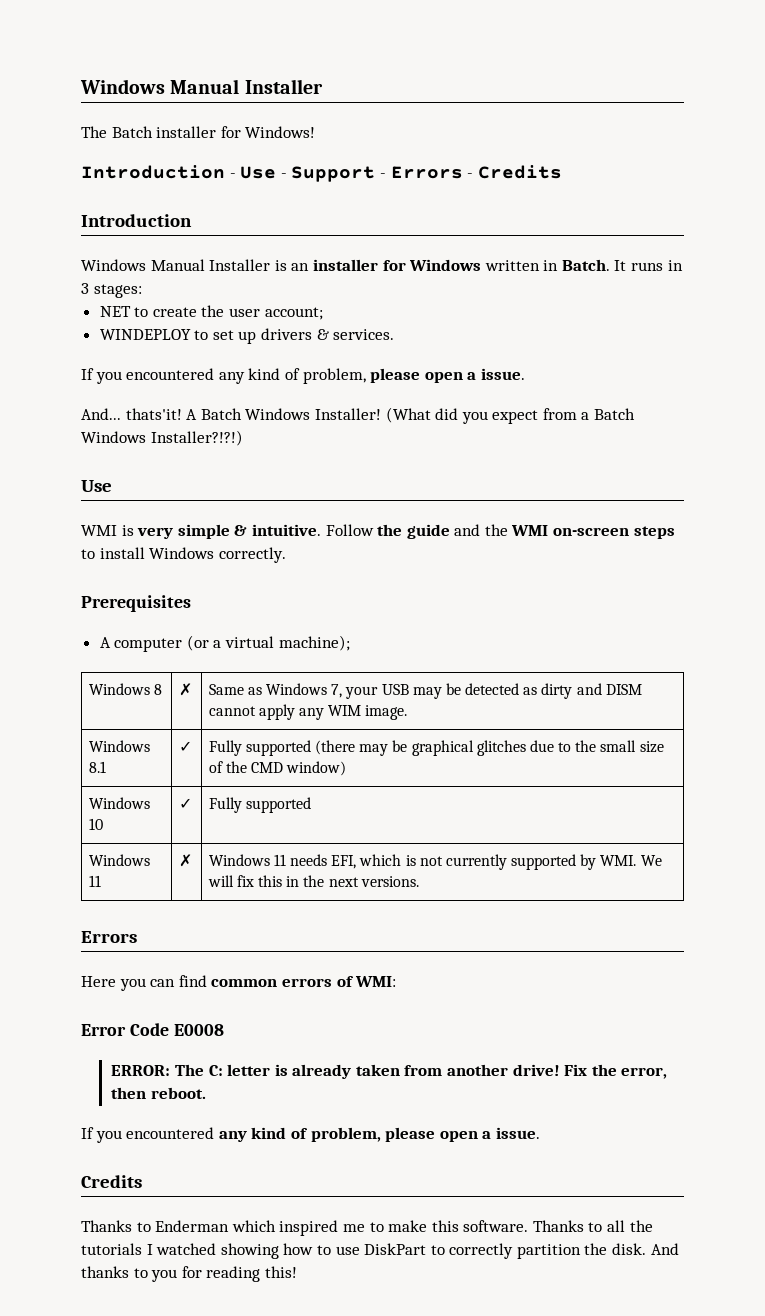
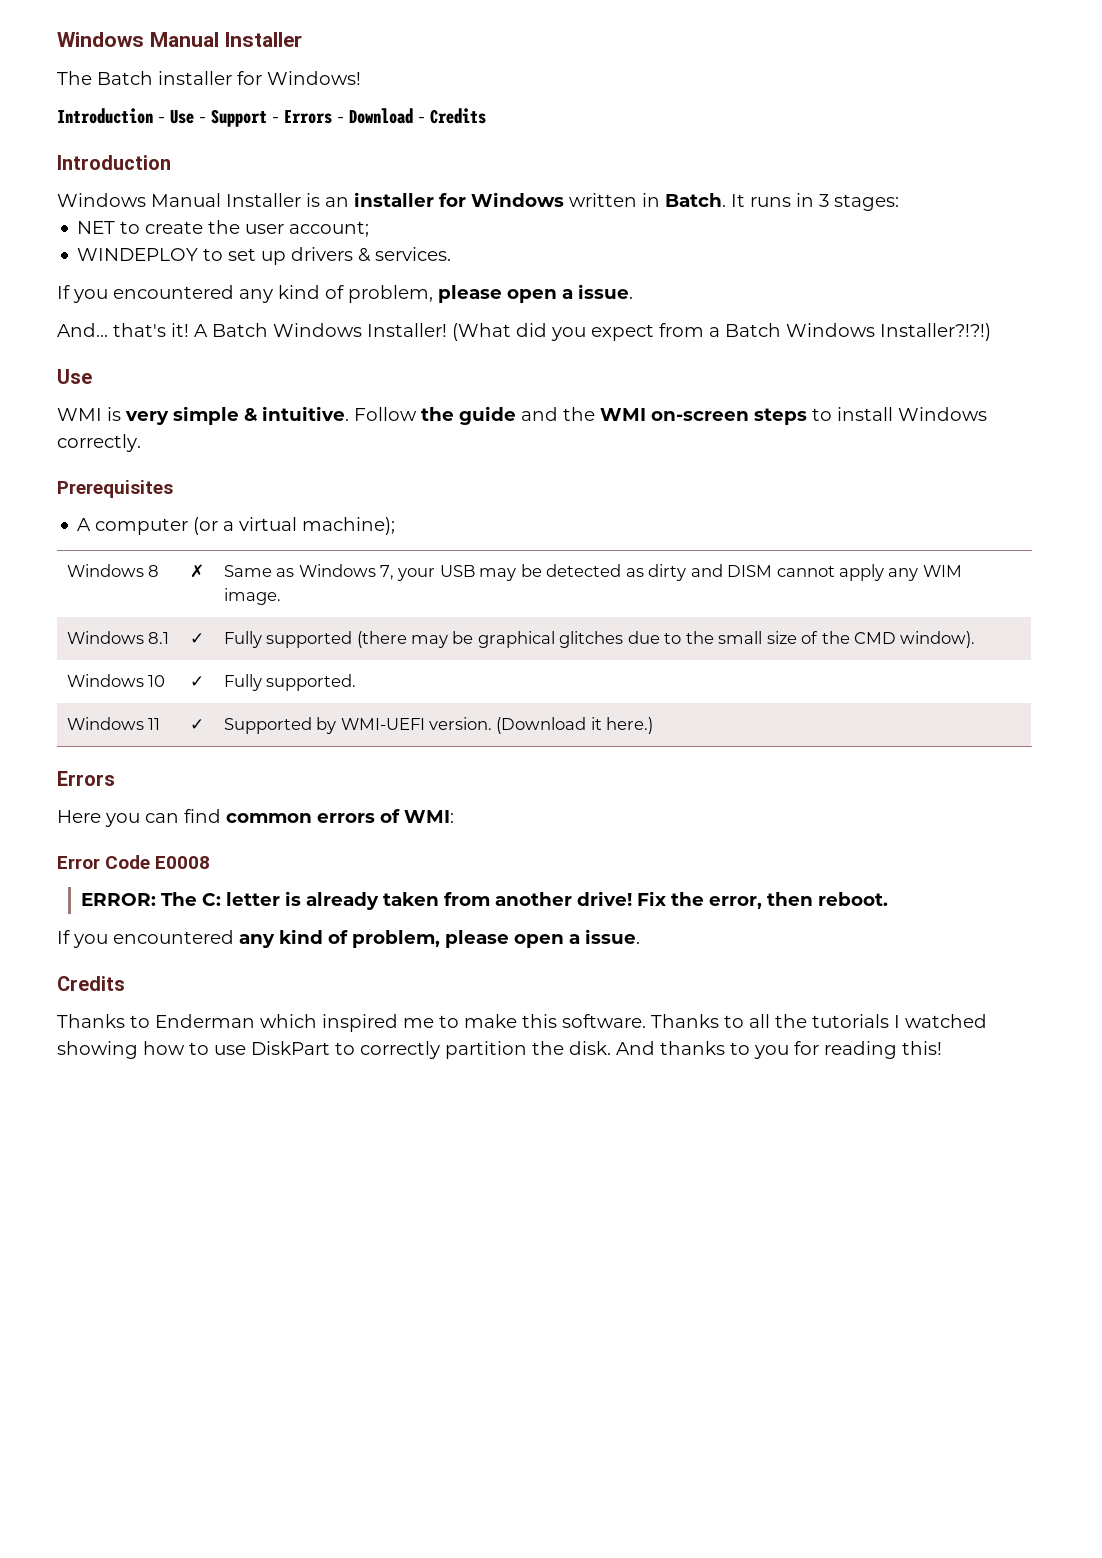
- Introduction - Use - Support - Errors - Credits
+ Introduction - Use - Support - Errors - Download - Credits
- And... thats'it!
+ And... that's it!
- Windows 8.1 | ✓ | Fully supported (there may be graphical glitches due to the small size of the CMD window)
+ Windows 8.1 | ✓ | Fully supported (there may be graphical glitches due to the small size of the CMD window).
- Windows 10 | ✓ | Fully supported
+ Windows 10 | ✓ | Fully supported.
- Windows 11 | ✗ | Windows 11 needs EFI, which is not currently supported by WMI. We will fix this in the next versions.
+ Windows 11 | ✓ | Supported by WMI-UEFI version. (Download it here.)

